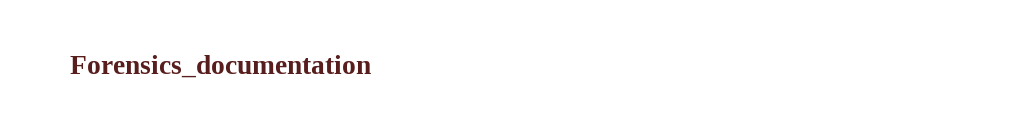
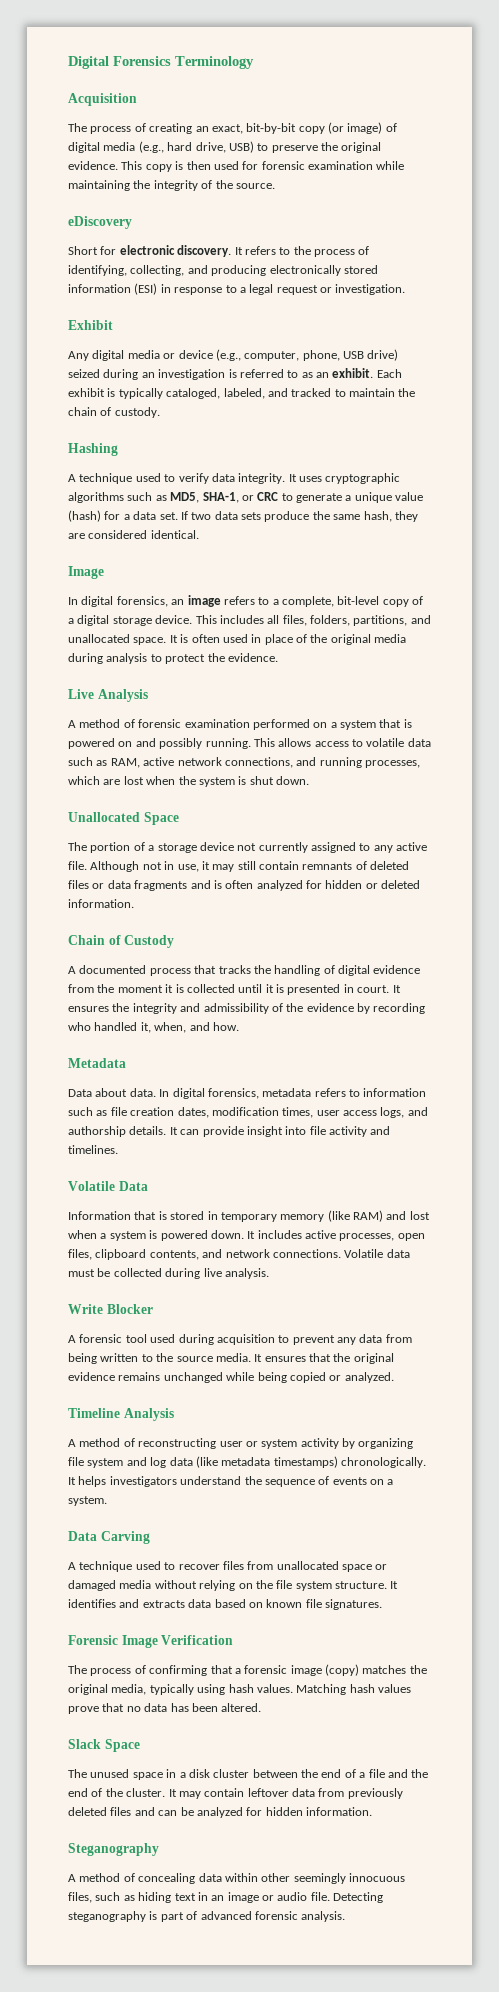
- Forensics_documentation
+ Digital Forensics Terminology
+ Acquisition
+ The process of creating an exact, bit-by-bit copy (or image) of digital media (e.g., hard drive, USB) to preserve the original evidence. This copy is then used for forensic examination while maintaining the integrity of the source.
+ eDiscovery
+ Short for electronic discovery. It refers to the process of identifying, collecting, and producing electronically stored information (ESI) in response to a legal request or investigation.
+ Exhibit
+ Any digital media or device (e.g., computer, phone, USB drive) seized during an investigation is referred to as an exhibit. Each exhibit is typically cataloged, labeled, and tracked to maintain the chain of custody.
+ Hashing
+ A technique used to verify data integrity. It uses cryptographic algorithms such as MD5, SHA-1, or CRC to generate a unique value (hash) for a data set. If two data sets produce the same hash, they are considered identical.
+ Image
+ In digital forensics, an image refers to a complete, bit-level copy of a digital storage device. This includes all files, folders, partitions, and unallocated space. It is often used in place of the original media during analysis to protect the evidence.
+ Live Analysis
+ A method of forensic examination performed on a system that is powered on and possibly running. This allows access to volatile data such as RAM, active network connections, and running processes, which are lost when the system is shut down.
+ Unallocated Space
+ The portion of a storage device not currently assigned to any active file. Although not in use, it may still contain remnants of deleted files or data fragments and is often analyzed for hidden or deleted information.
+ Chain of Custody
+ A documented process that tracks the handling of digital evidence from the moment it is collected until it is presented in court. It ensures the integrity and admissibility of the evidence by recording who handled it, when, and how.
+ Metadata
+ Data about data. In digital forensics, metadata refers to information such as file creation dates, modification times, user access logs, and authorship details. It can provide insight into file activity and timelines.
+ Volatile Data
+ Information that is stored in temporary memory (like RAM) and lost when a system is powered down. It includes active processes, open files, clipboard contents, and network connections. Volatile data must be collected during live analysis.
+ Write Blocker
+ A forensic tool used during acquisition to prevent any data from being written to the source media. It ensures that the original evidence remains unchanged while being copied or analyzed.
+ Timeline Analysis
+ A method of reconstructing user or system activity by organizing file system and log data (like metadata timestamps) chronologically. It helps investigators understand the sequence of events on a system.
+ Data Carving
+ A technique used to recover files from unallocated space or damaged media without relying on the file system structure. It identifies and extracts data based on known file signatures.
+ Forensic Image Verification
+ The process of confirming that a forensic image (copy) matches the original media, typically using hash values. Matching hash values prove that no data has been altered.
+ Slack Space
+ The unused space in a disk cluster between the end of a file and the end of the cluster. It may contain leftover data from previously deleted files and can be analyzed for hidden information.
+ Steganography
+ A method of concealing data within other seemingly innocuous files, such as hiding text in an image or audio file. Detecting steganography is part of advanced forensic analysis.

